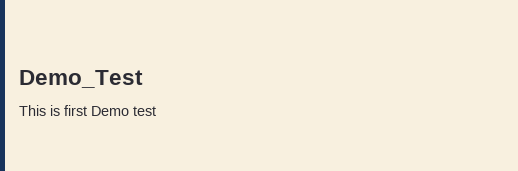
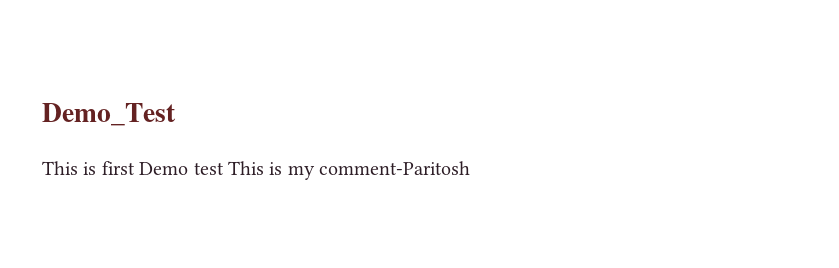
- This is first Demo test
+ This is first Demo test This is my comment-Paritosh

